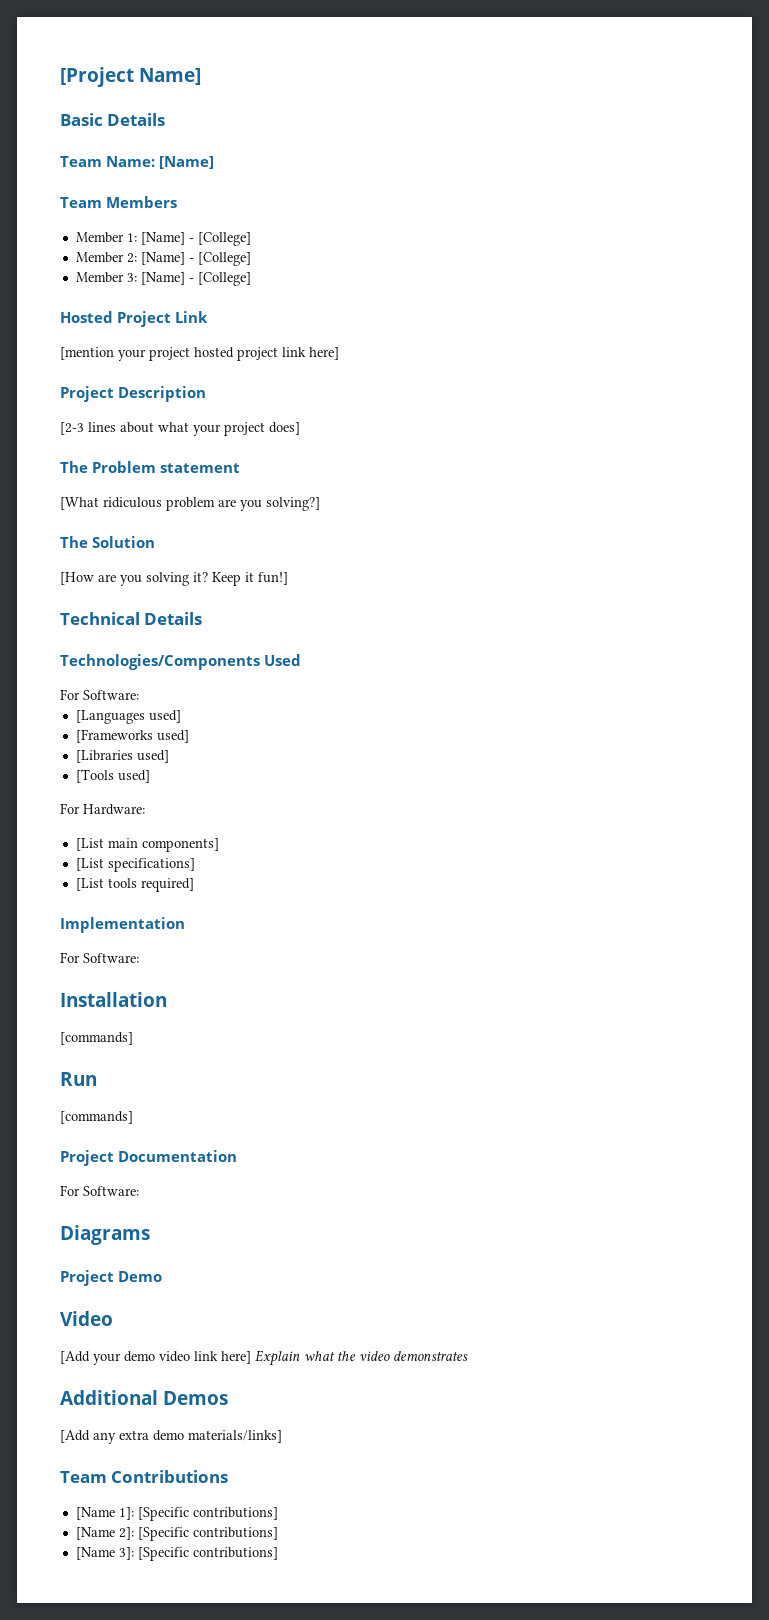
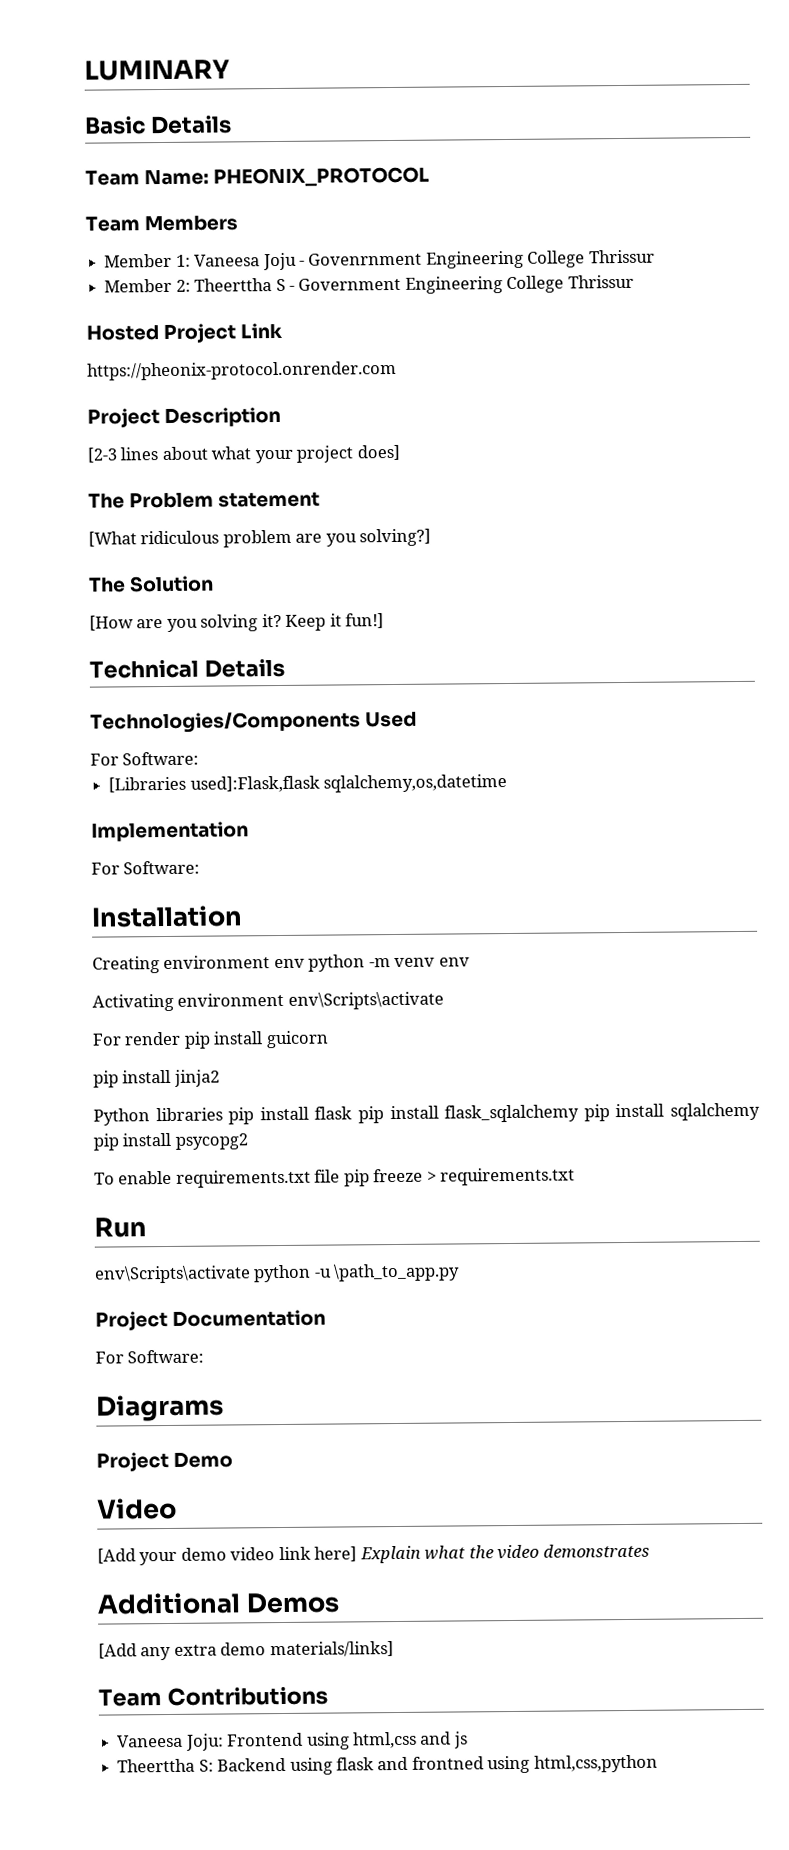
- [Project Name]
+ LUMINARY
- Team Name: [Name]
+ Team Name: PHEONIX_PROTOCOL
- Member 1: [Name] - [College]
- Member 2: [Name] - [College]
- Member 3: [Name] - [College]
+ Member 1: Vaneesa Joju - Govenrnment Engineering College Thrissur
+ Member 2: Theerttha S - Government Engineering College Thrissur
  Hosted Project Link
- [mention your project hosted project link here]
+ https://pheonix-protocol.onrender.com
- [Languages used]
- [Frameworks used]
- [Libraries used]
- [Tools used]
- For Hardware:
- [List main components]
- [List specifications]
- [List tools required]
+ [Libraries used]:Flask,flask sqlalchemy,os,datetime
  Implementation
  For Software:
  Installation
- [commands]
+ Creating environment env python -m venv env
+ Activating environment env\Scripts\activate
+ For render pip install guicorn
+ pip install jinja2
+ Python libraries pip install flask pip install flask_sqlalchemy pip install sqlalchemy pip install psycopg2
+ To enable requirements.txt file pip freeze > requirements.txt
  Run
- [commands]
+ env\Scripts\activate python -u \path_to_app.py
- [Name 1]: [Specific contributions]
- [Name 2]: [Specific contributions]
- [Name 3]: [Specific contributions]
+ Vaneesa Joju: Frontend using html,css and js
+ Theerttha S: Backend using flask and frontned using html,css,python

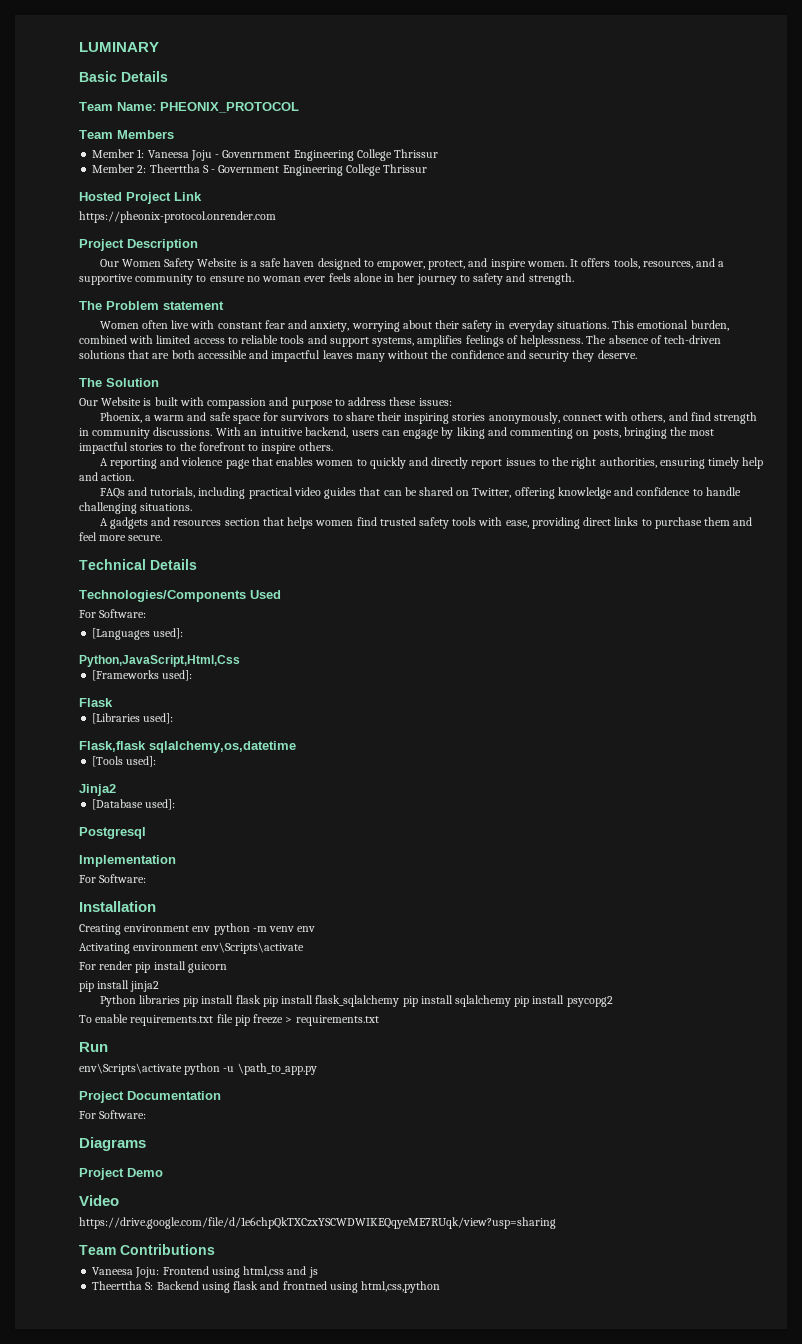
- [2-3 lines about what your project does]
+ Our Women Safety Website is a safe haven designed to empower, protect, and inspire women. It offers tools, resources, and a supportive community to ensure no woman ever feels alone in her journey to safety and strength.
  The Problem statement
- [What ridiculous problem are you solving?]
+ Women often live with constant fear and anxiety, worrying about their safety in everyday situations. This emotional burden, combined with limited access to reliable tools and support systems, amplifies feelings of helplessness. The absence of tech-driven solutions that are both accessible and impactful leaves many without the confidence and security they deserve.
  The Solution
- [How are you solving it? Keep it fun!]
+ Our Website is built with compassion and purpose to address these issues:
+ Phoenix, a warm and safe space for survivors to share their inspiring stories anonymously, connect with others, and find strength in community discussions. With an intuitive backend, users can engage by liking and commenting on posts, bringing the most impactful stories to the forefront to inspire others.
+ A reporting and violence page that enables women to quickly and directly report issues to the right authorities, ensuring timely help and action.
+ FAQs and tutorials, including practical video guides that can be shared on Twitter, offering knowledge and confidence to handle challenging situations.
+ A gadgets and resources section that helps women find trusted safety tools with ease, providing direct links to purchase them and feel more secure.
+ [Languages used]:
+ Python,JavaScript,Html,Css
+ [Frameworks used]:
+ Flask
- [Libraries used]:Flask,flask sqlalchemy,os,datetime
+ [Libraries used]:
+ Flask,flask sqlalchemy,os,datetime
+ [Tools used]:
+ Jinja2
+ [Database used]:
+ Postgresql
- [Add your demo video link here] Explain what the video demonstrates
- Additional Demos
- [Add any extra demo materials/links]
+ https://drive.google.com/file/d/1e6chpQkTXCzxYSCWDWIKEQqyeME7RUqk/view?usp=sharing

